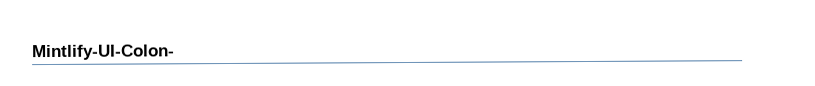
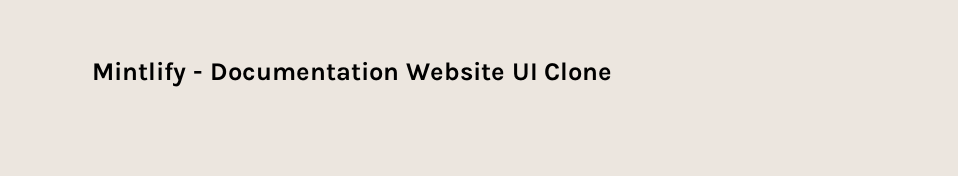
- Mintlify-UI-Colon-
+ Mintlify - Documentation Website UI Clone

